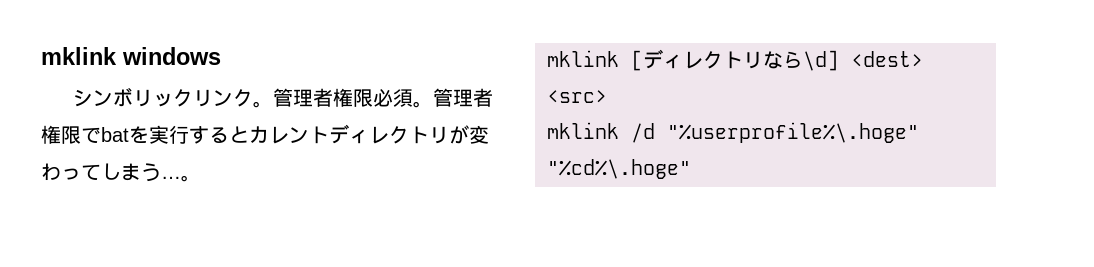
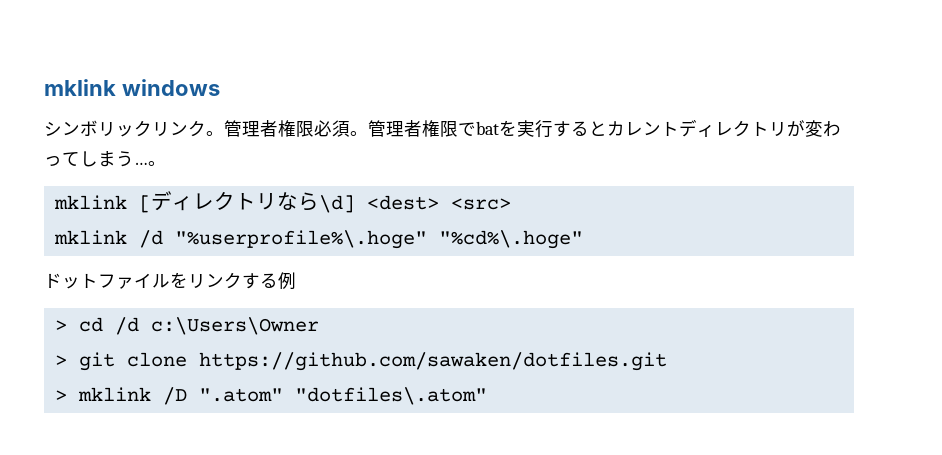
+ ドットファイルをリンクする例
+ > cd /d c:\Users\Owner
+ > git clone https://github.com/sawaken/dotfiles.git
+ > mklink /D ".atom" "dotfiles\.atom"

